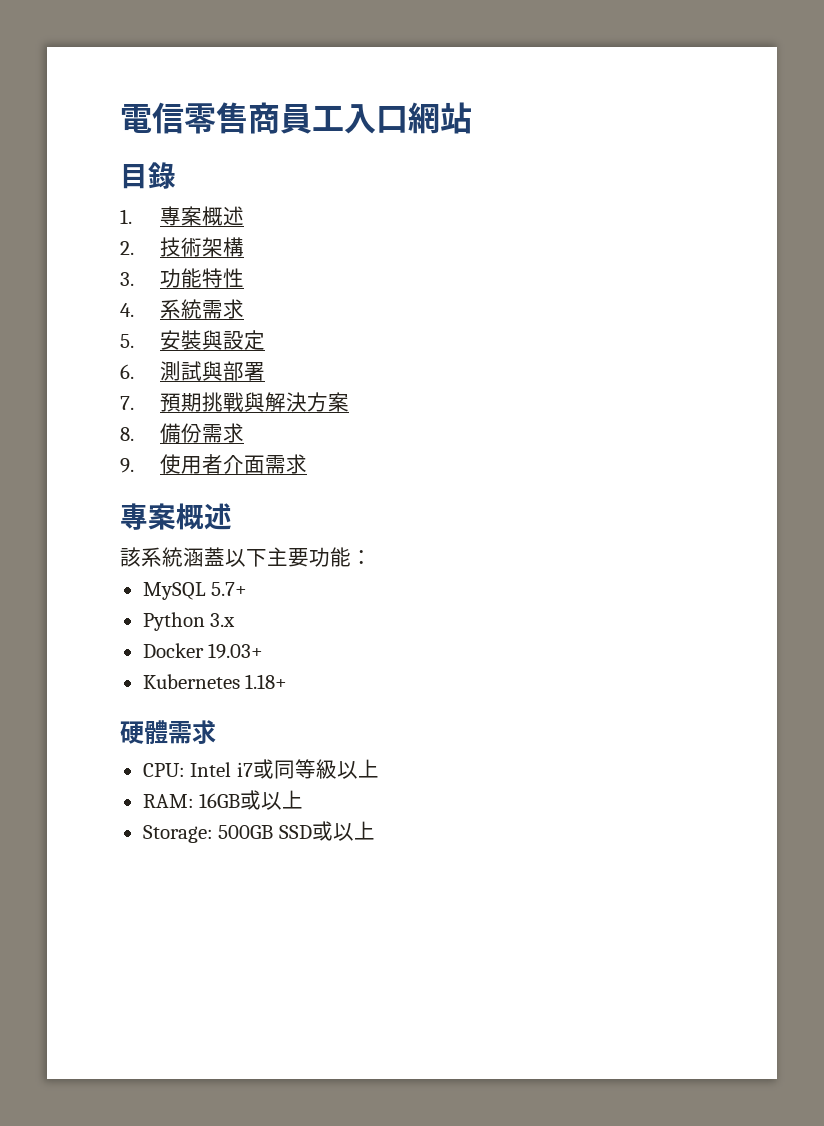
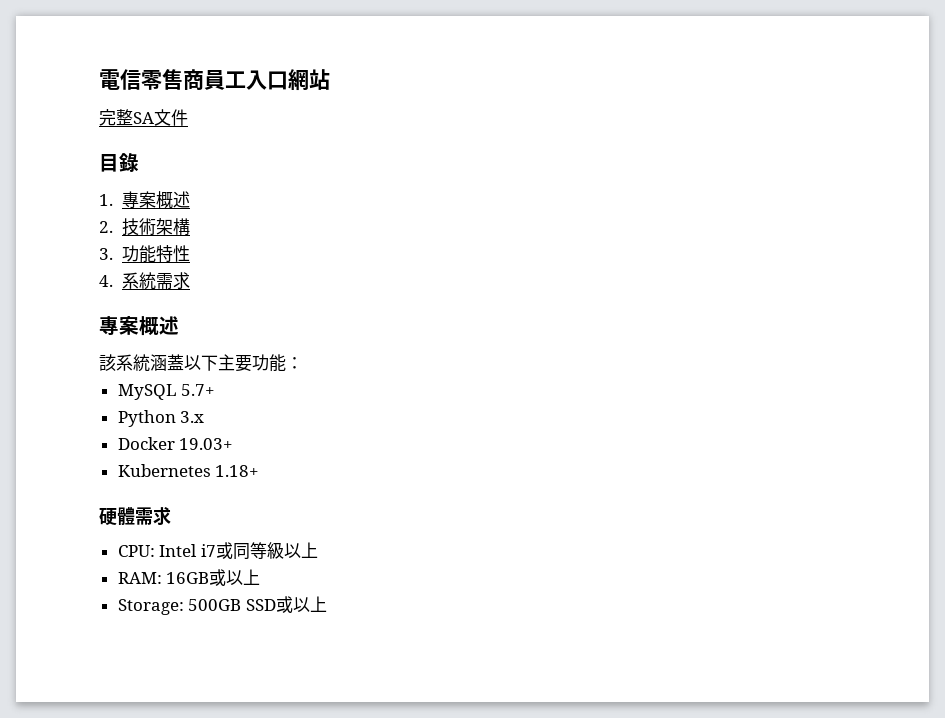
+ 完整SA文件
- 5.安裝與設定
- 6.測試與部署
- 7.預期挑戰與解決方案
- 8.備份需求
- 9.使用者介面需求

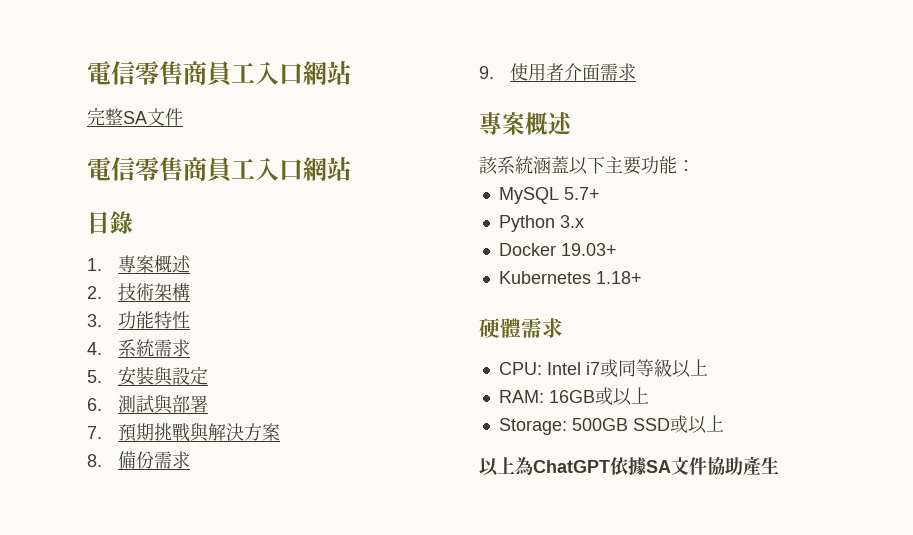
  完整SA文件
+ 電信零售商員工入口網站
+ 5.安裝與設定
+ 6.測試與部署
+ 7.預期挑戰與解決方案
+ 8.備份需求
+ 9.使用者介面需求
+ 以上為ChatGPT依據SA文件協助產生

